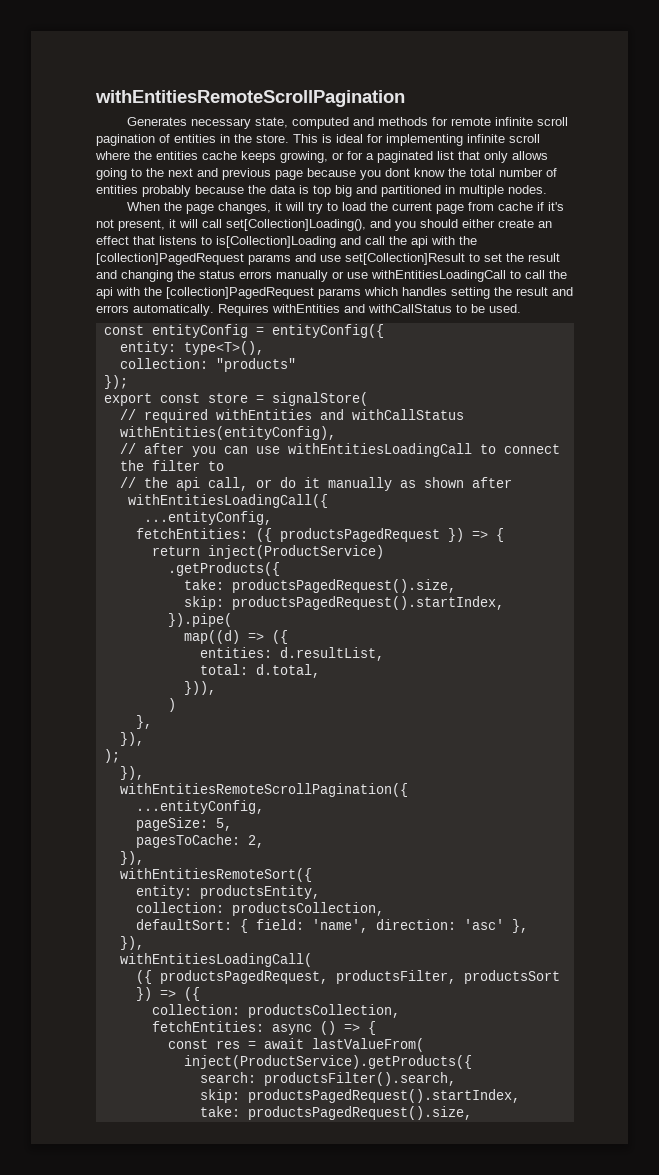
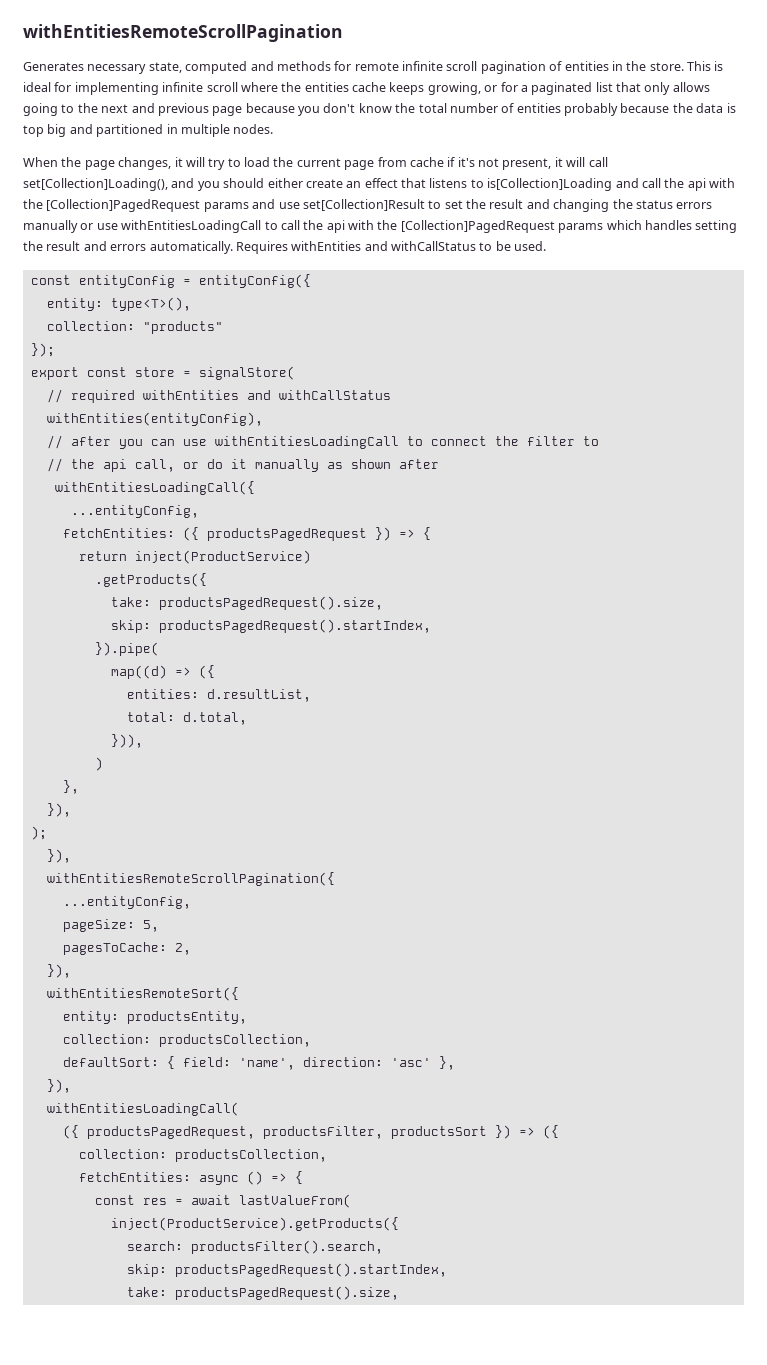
- This is ideal for implementing infinite scroll where the entities cache keeps growing, or for a paginated list that only allows going to the next and previous page because you dont know the total number of entities probably because the data is top big and partitioned in multiple nodes.
+ This is ideal for implementing infinite scroll where the entities cache keeps growing, or for a paginated list that only allows going to the next and previous page because you don't know the total number of entities probably because the data is top big and partitioned in multiple nodes.
- When the page changes, it will try to load the current page from cache if it's not present, it will call set[Collection]Loading(), and you should either create an effect that listens to is[Collection]Loading and call the api with the [collection]PagedRequest params and use set[Collection]Result to set the result and changing the status errors manually or use withEntitiesLoadingCall to call the api with the [collection]PagedRequest params which handles setting the result and errors automatically.
+ When the page changes, it will try to load the current page from cache if it's not present, it will call set[Collection]Loading(), and you should either create an effect that listens to is[Collection]Loading and call the api with the [Collection]PagedRequest params and use set[Collection]Result to set the result and changing the status errors manually or use withEntitiesLoadingCall to call the api with the [Collection]PagedRequest params which handles setting the result and errors automatically.

